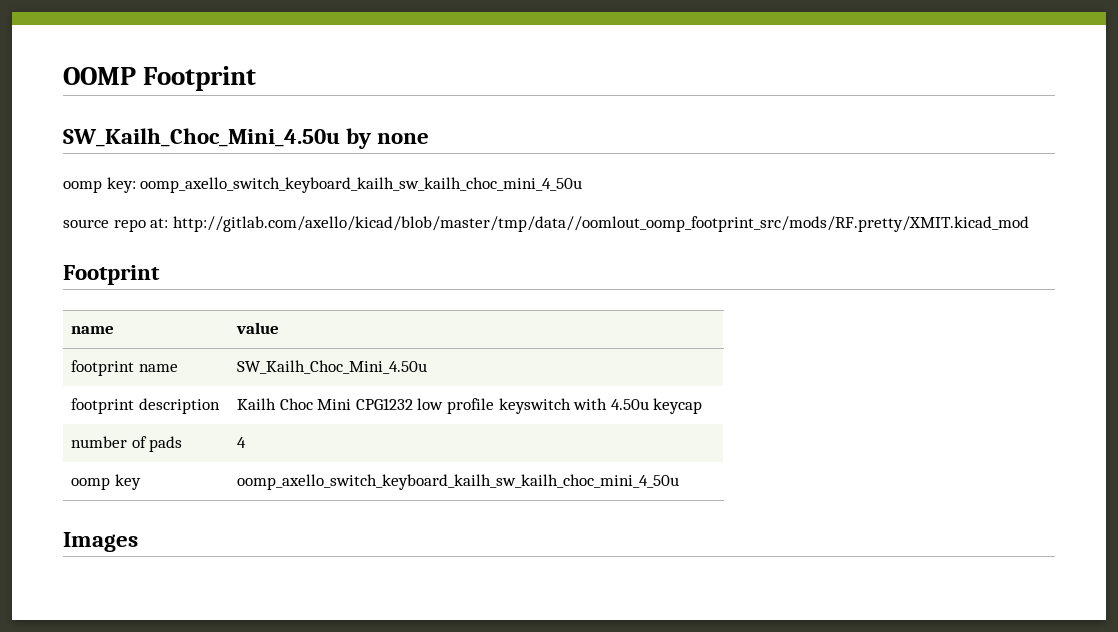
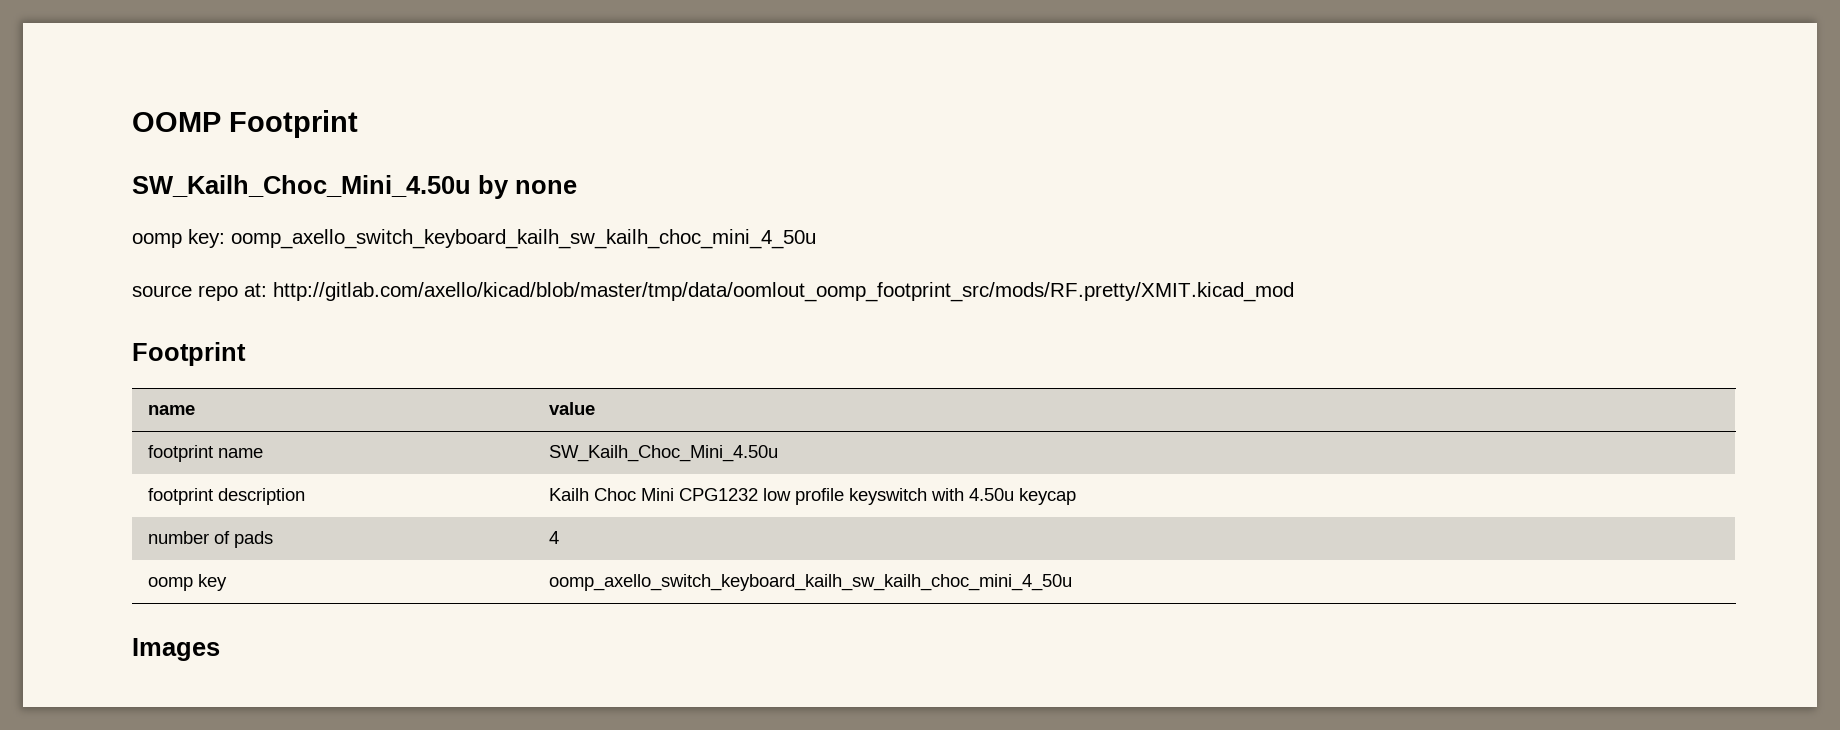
- source repo at: http://gitlab.com/axello/kicad/blob/master/tmp/data//oomlout_oomp_footprint_src/mods/RF.pretty/XMIT.kicad_mod
+ source repo at: http://gitlab.com/axello/kicad/blob/master/tmp/data/oomlout_oomp_footprint_src/mods/RF.pretty/XMIT.kicad_mod

